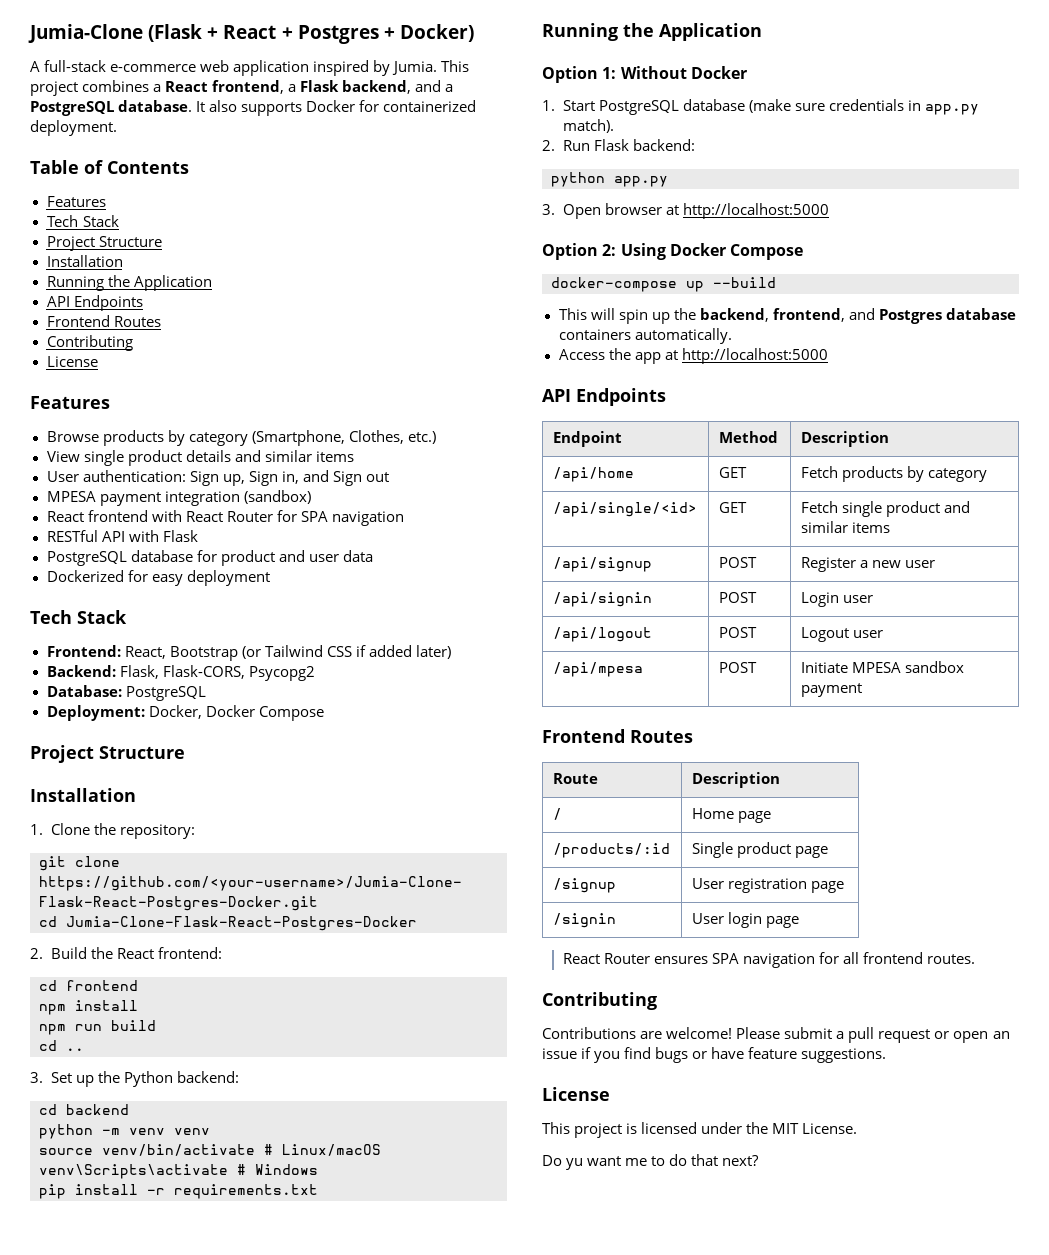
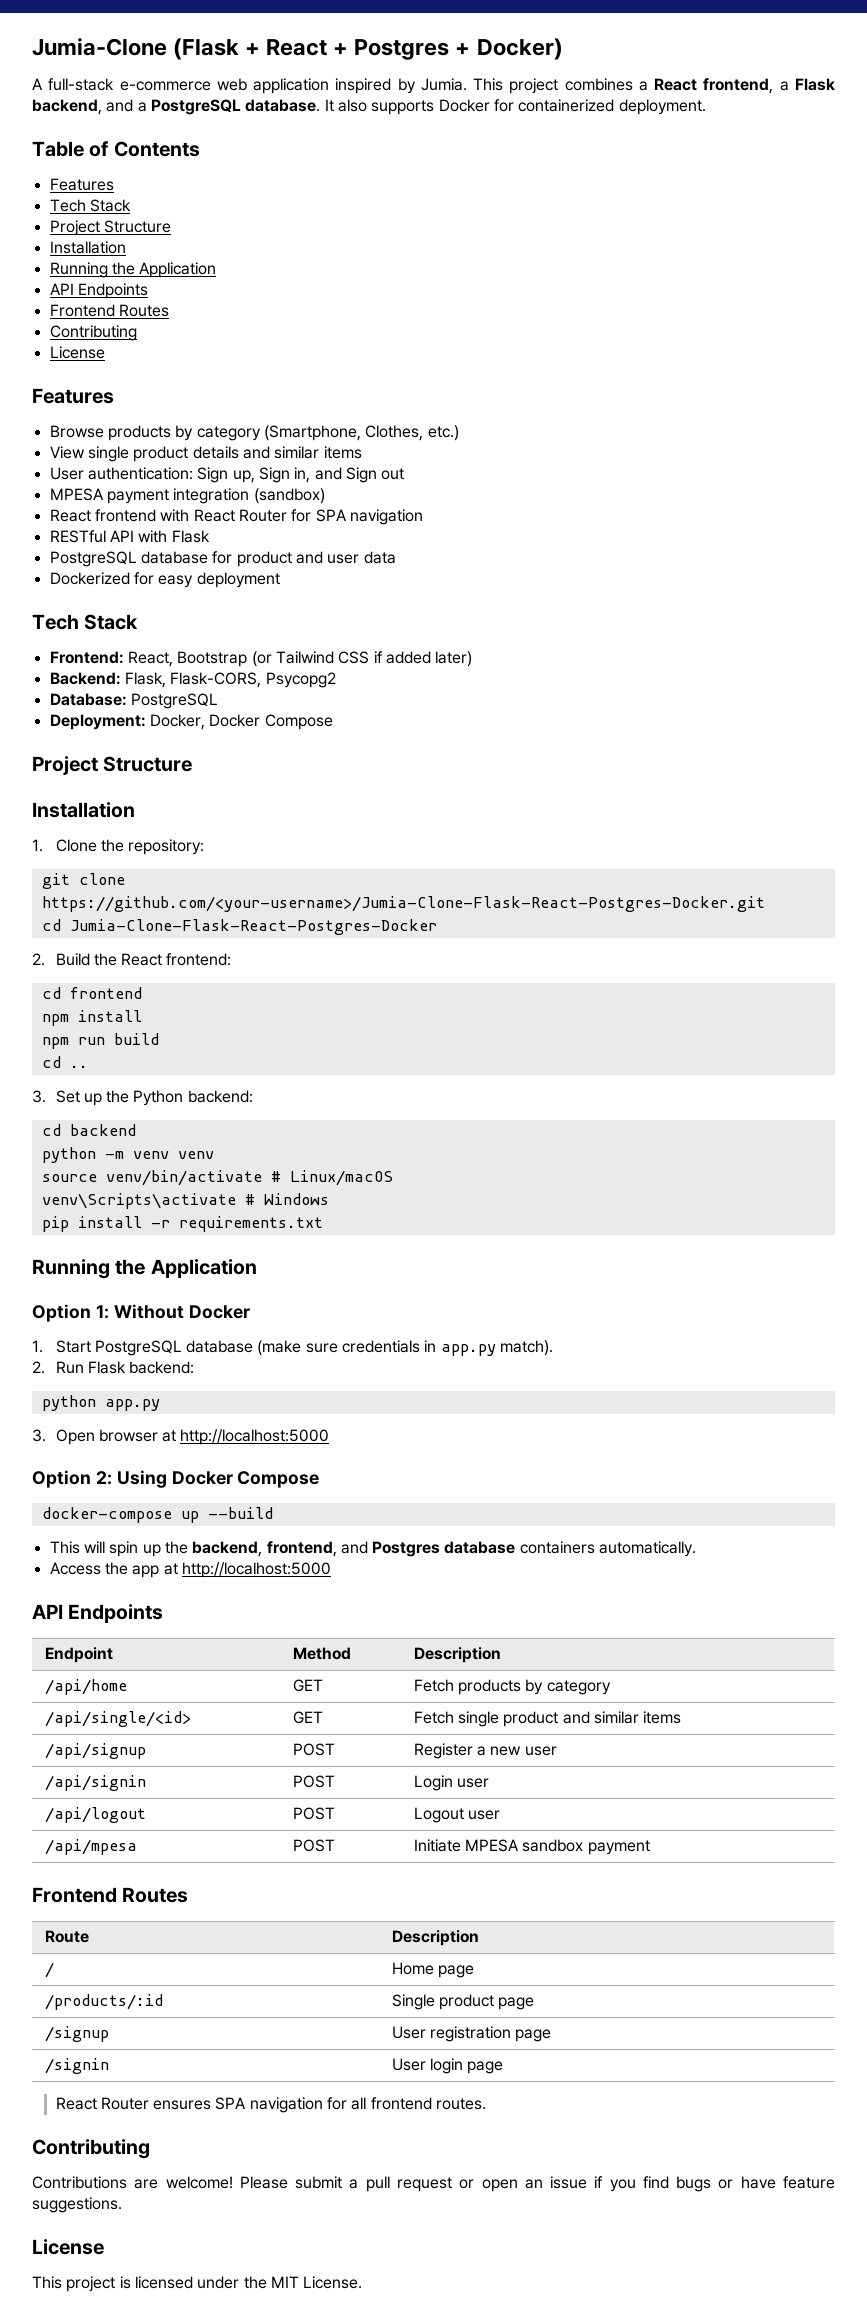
- Do yu want me to do that next?

